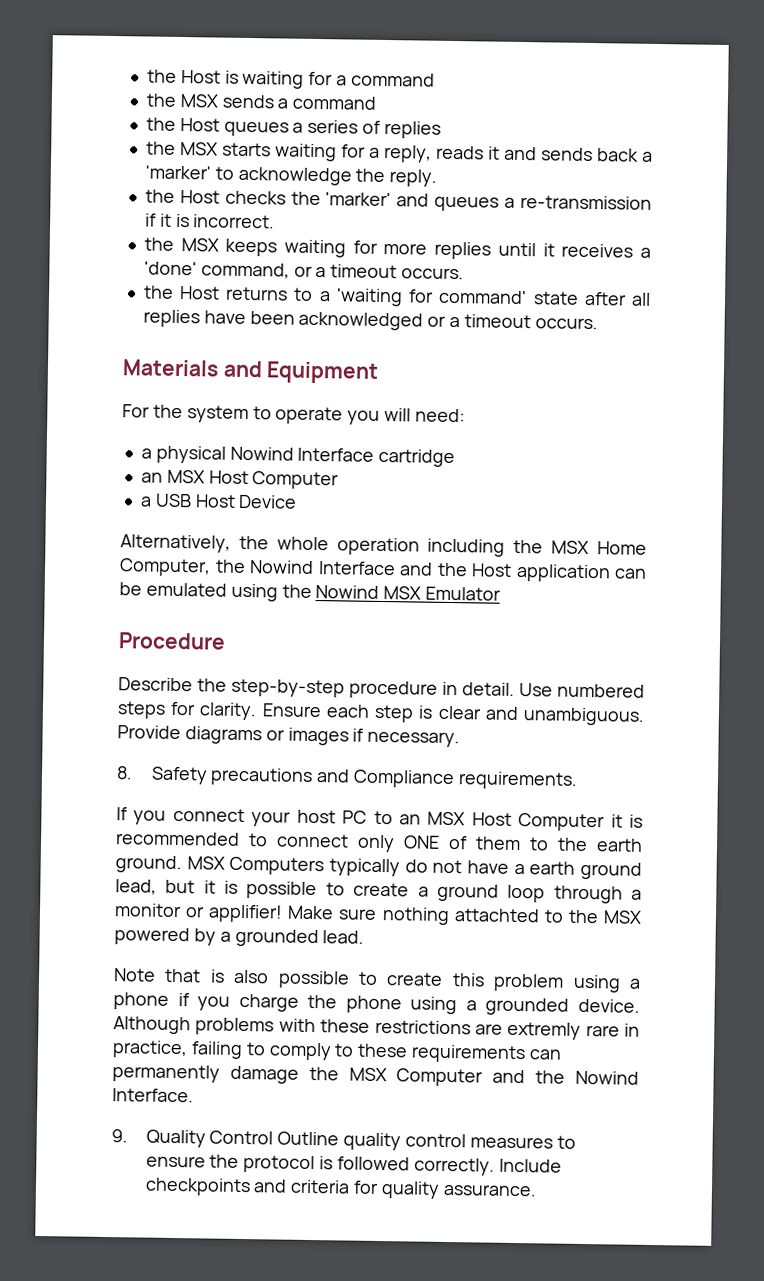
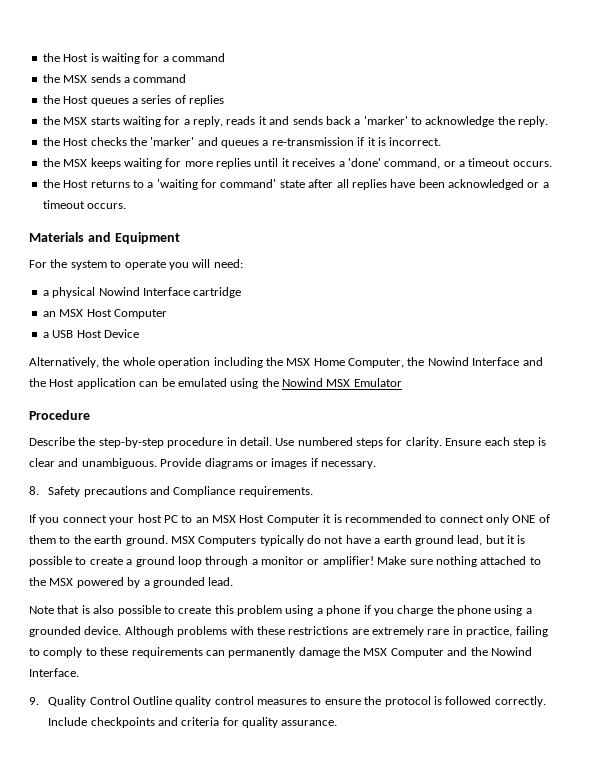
- MSX Computers typically do not have a earth ground lead, but it is possible to create a ground loop through a monitor or applifier!
+ MSX Computers typically do not have a earth ground lead, but it is possible to create a ground loop through a monitor or amplifier!
- Make sure nothing attachted to the MSX powered by a grounded lead.
+ Make sure nothing attached to the MSX powered by a grounded lead.
- Although problems with these restrictions are extremly rare in practice, failing to comply to these requirements can permanently damage the MSX Computer and the Nowind Interface.
+ Although problems with these restrictions are extremely rare in practice, failing to comply to these requirements can permanently damage the MSX Computer and the Nowind Interface.

